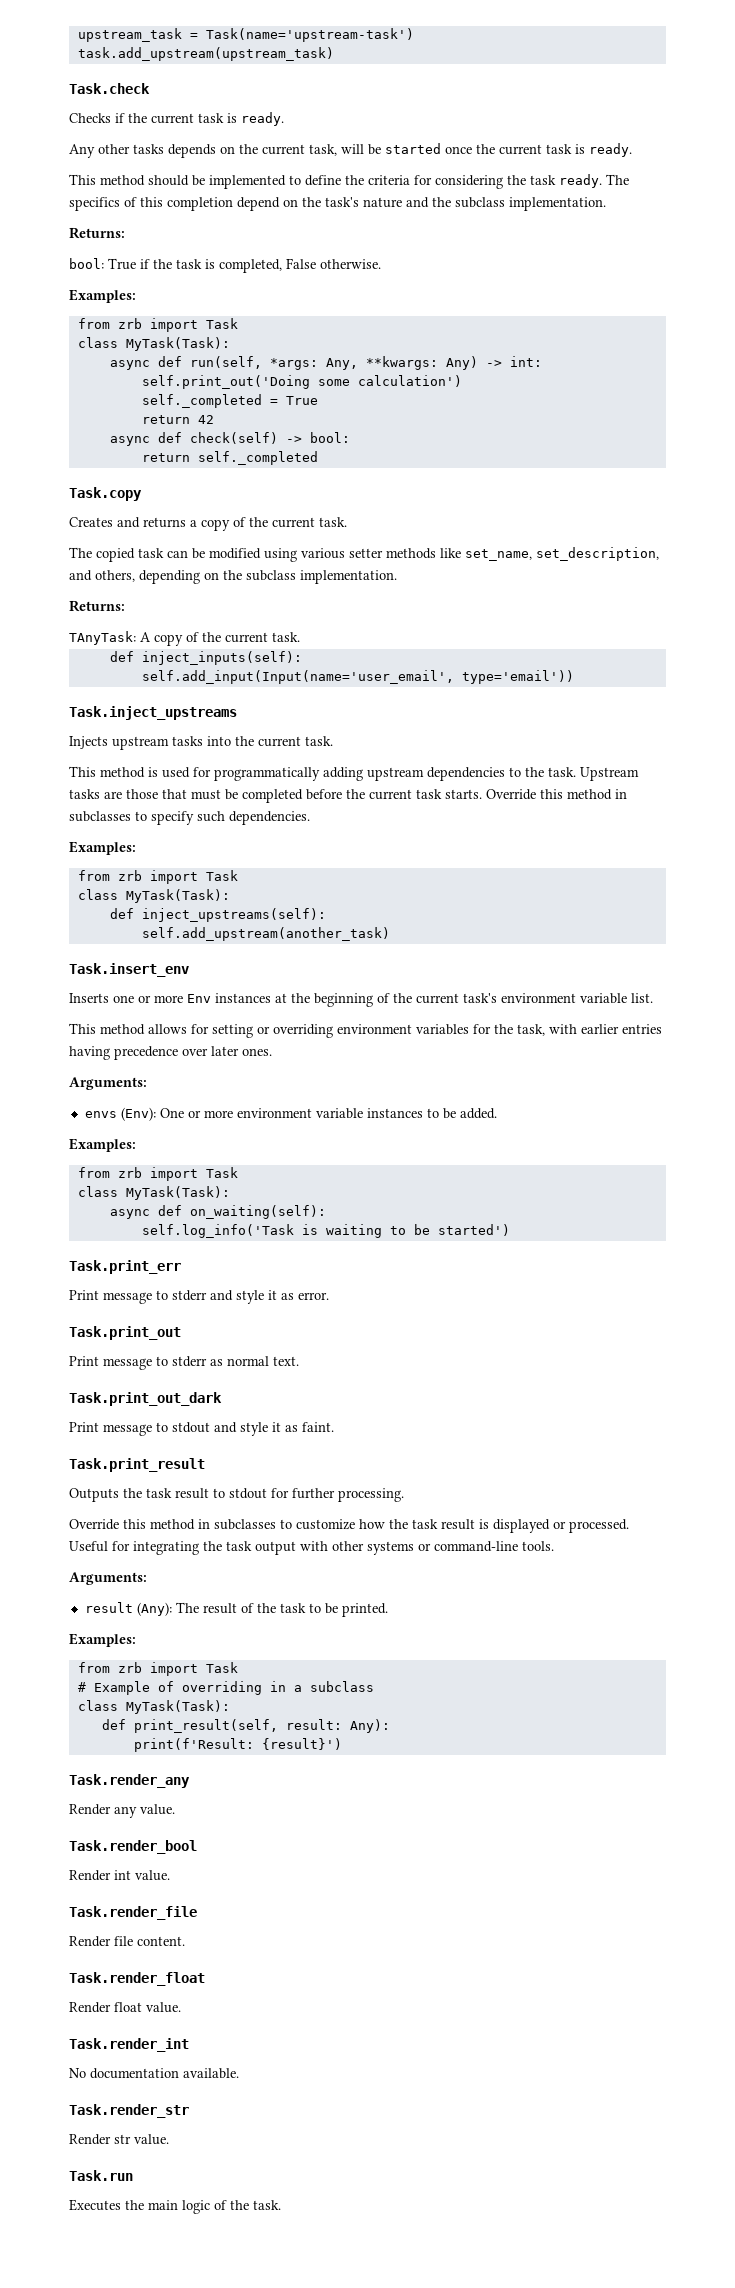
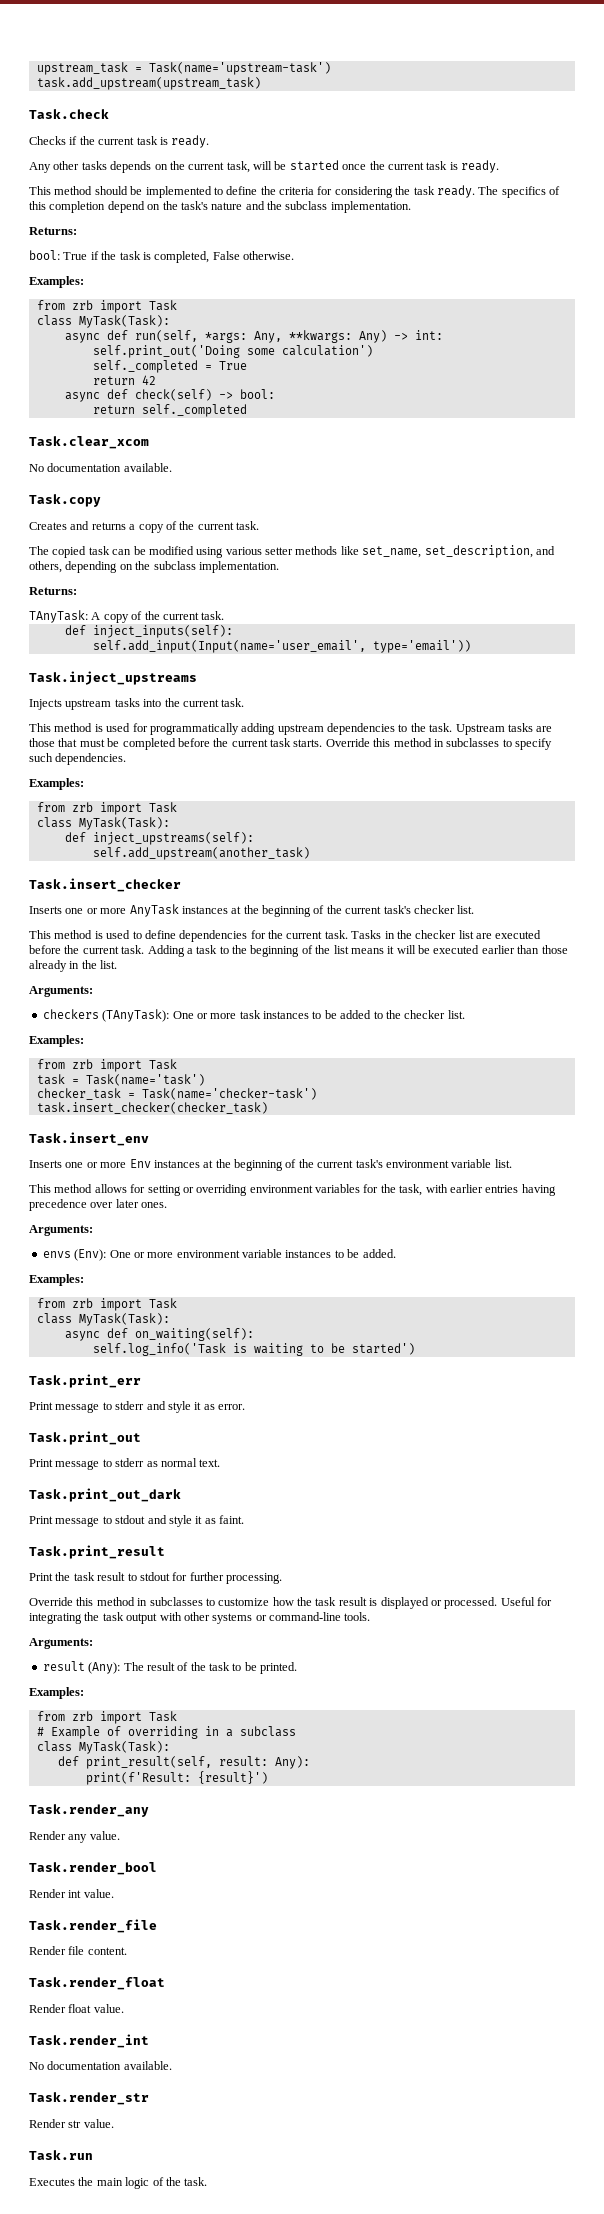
+ Task.clear_xcom
+ No documentation available.
+ Task.insert_checker
+ Inserts one or more AnyTask instances at the beginning of the current task's checker list.
+ This method is used to define dependencies for the current task. Tasks in the checker list are executed before the current task. Adding a task to the beginning of the list means it will be executed earlier than those already in the list.
+ Arguments:
+ checkers (TAnyTask): One or more task instances to be added to the checker list.
+ Examples:
+ from zrb import Task
+ task = Task(name='task')
+ checker_task = Task(name='checker-task')
+ task.insert_checker(checker_task)
- Outputs the task result to stdout for further processing.
+ Print the task result to stdout for further processing.

